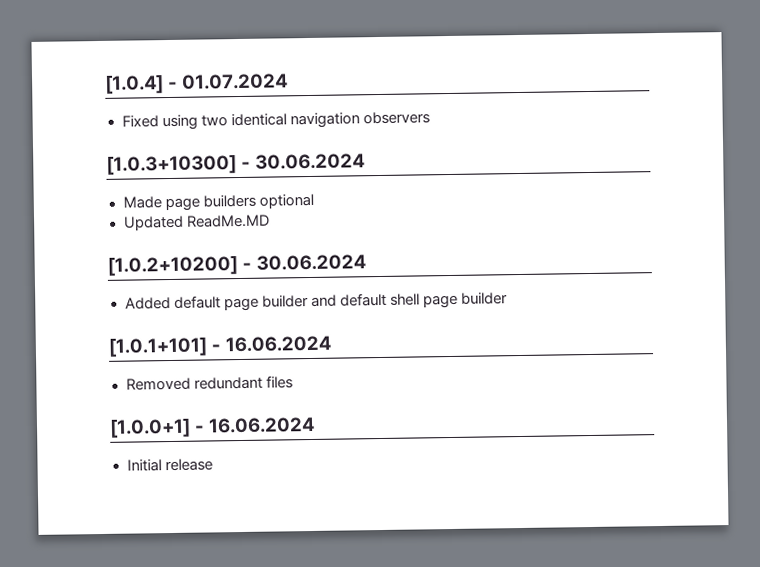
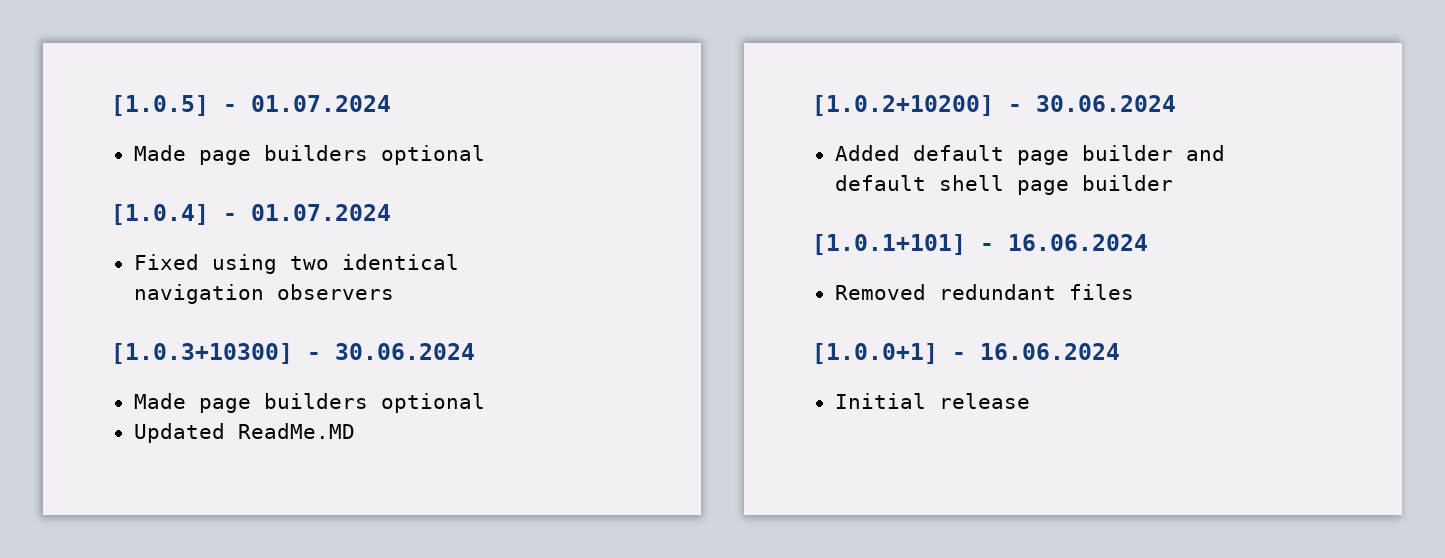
+ [1.0.5] - 01.07.2024
+ Made page builders optional

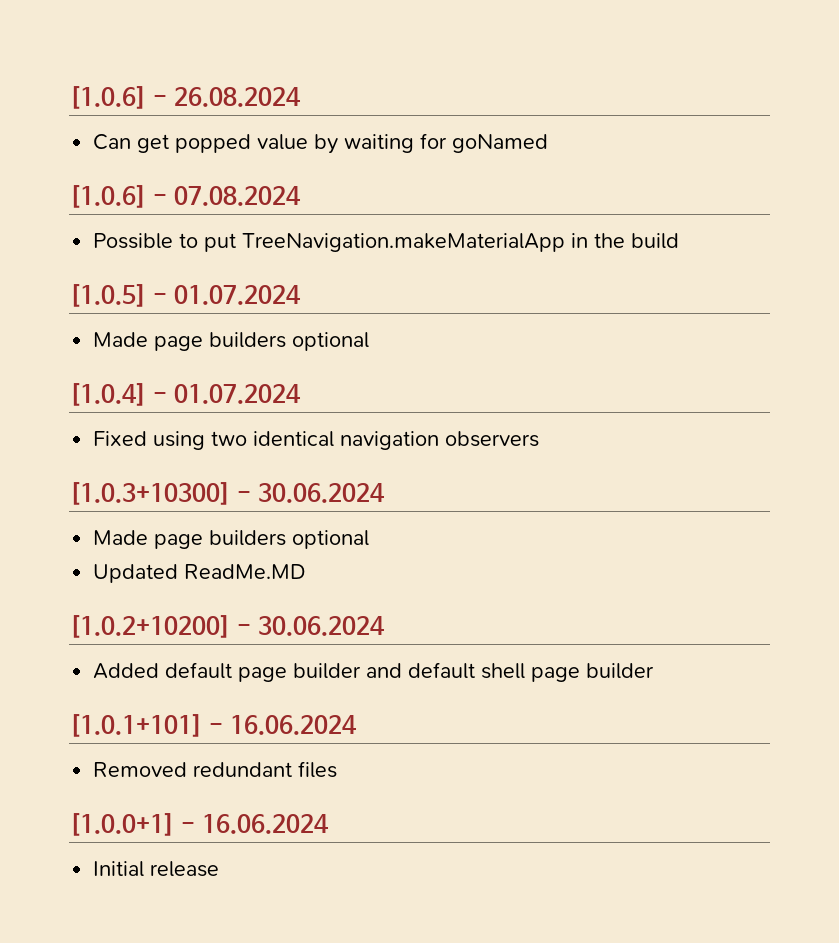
+ [1.0.6] - 26.08.2024
+ Can get popped value by waiting for goNamed
+ [1.0.6] - 07.08.2024
+ Possible to put TreeNavigation.makeMaterialApp in the build

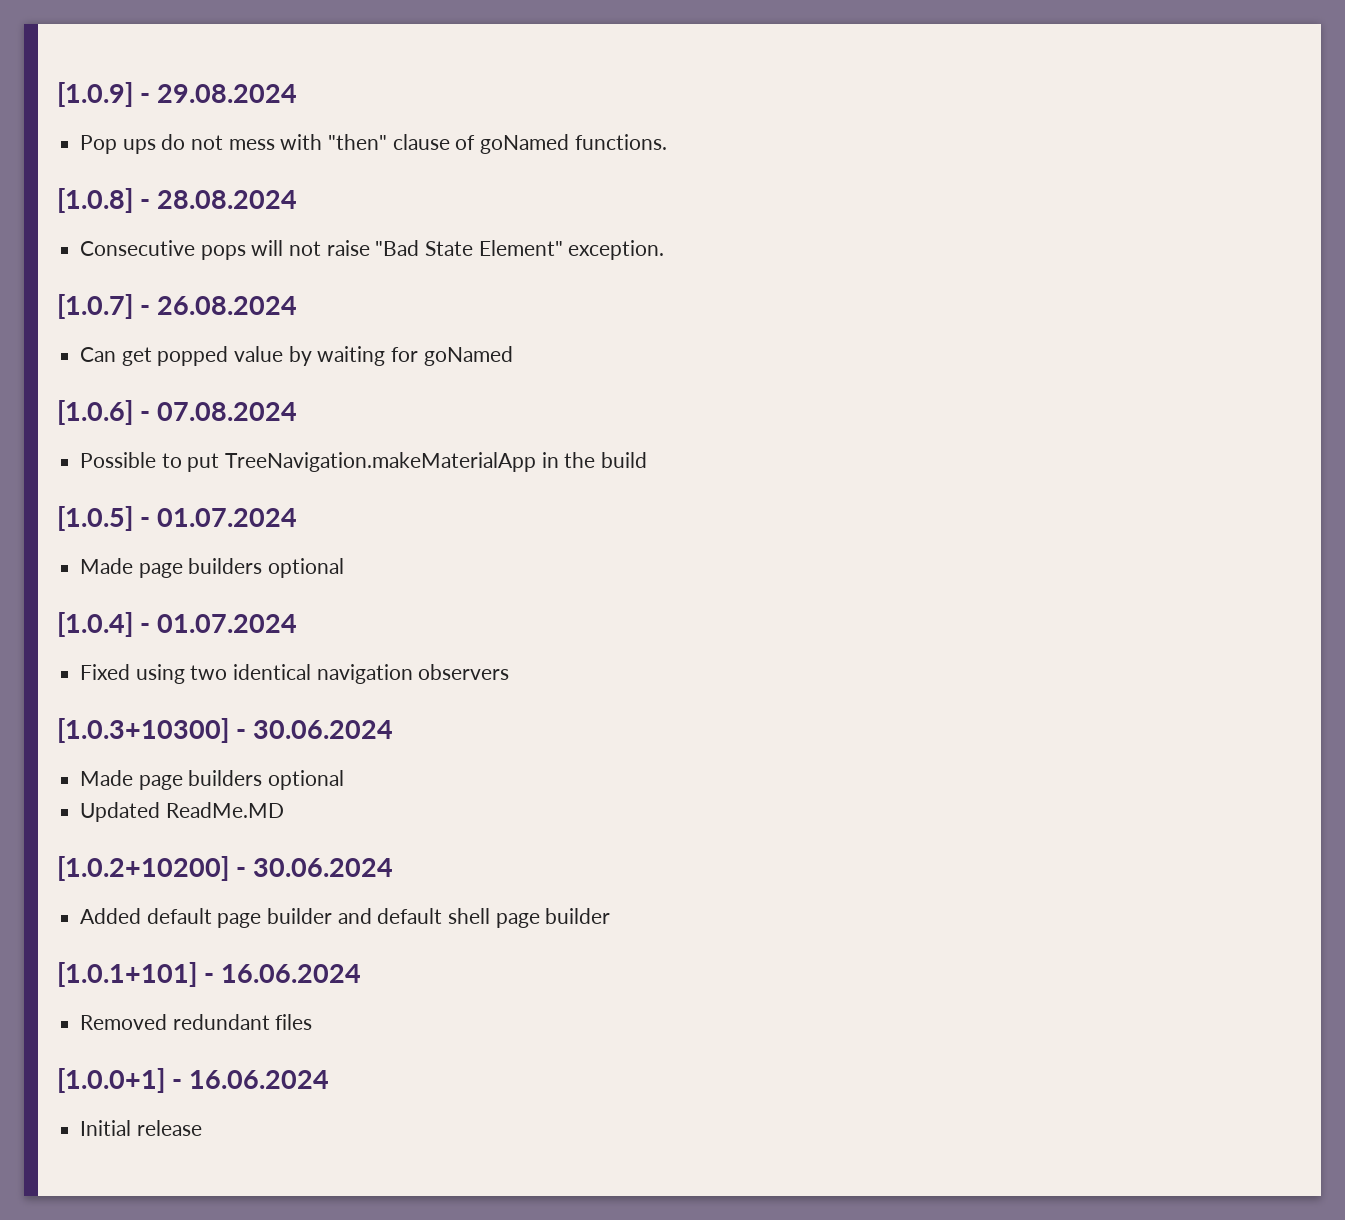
- [1.0.6] - 26.08.2024
+ [1.0.9] - 29.08.2024
+ Pop ups do not mess with "then" clause of goNamed functions.
+ [1.0.8] - 28.08.2024
+ Consecutive pops will not raise "Bad State Element" exception.
+ [1.0.7] - 26.08.2024

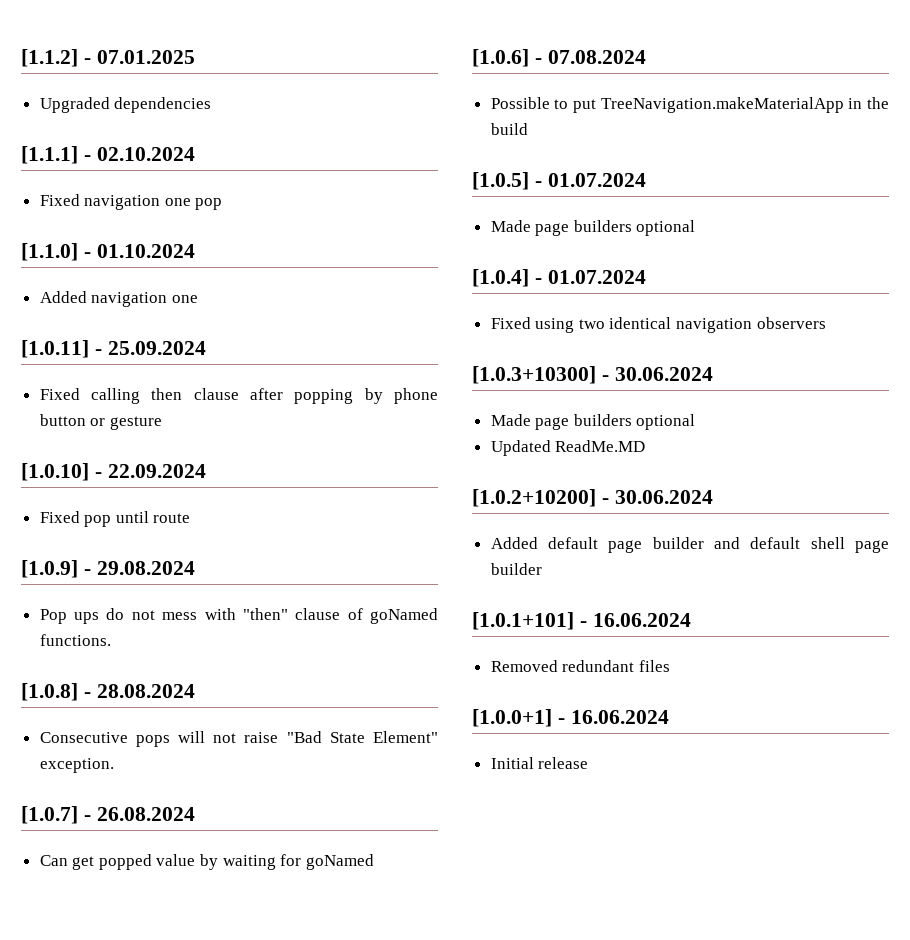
+ [1.1.2] - 07.01.2025
+ Upgraded dependencies
+ [1.1.1] - 02.10.2024
+ Fixed navigation one pop
+ [1.1.0] - 01.10.2024
+ Added navigation one
+ [1.0.11] - 25.09.2024
+ Fixed calling then clause after popping by phone button or gesture
+ [1.0.10] - 22.09.2024
+ Fixed pop until route

